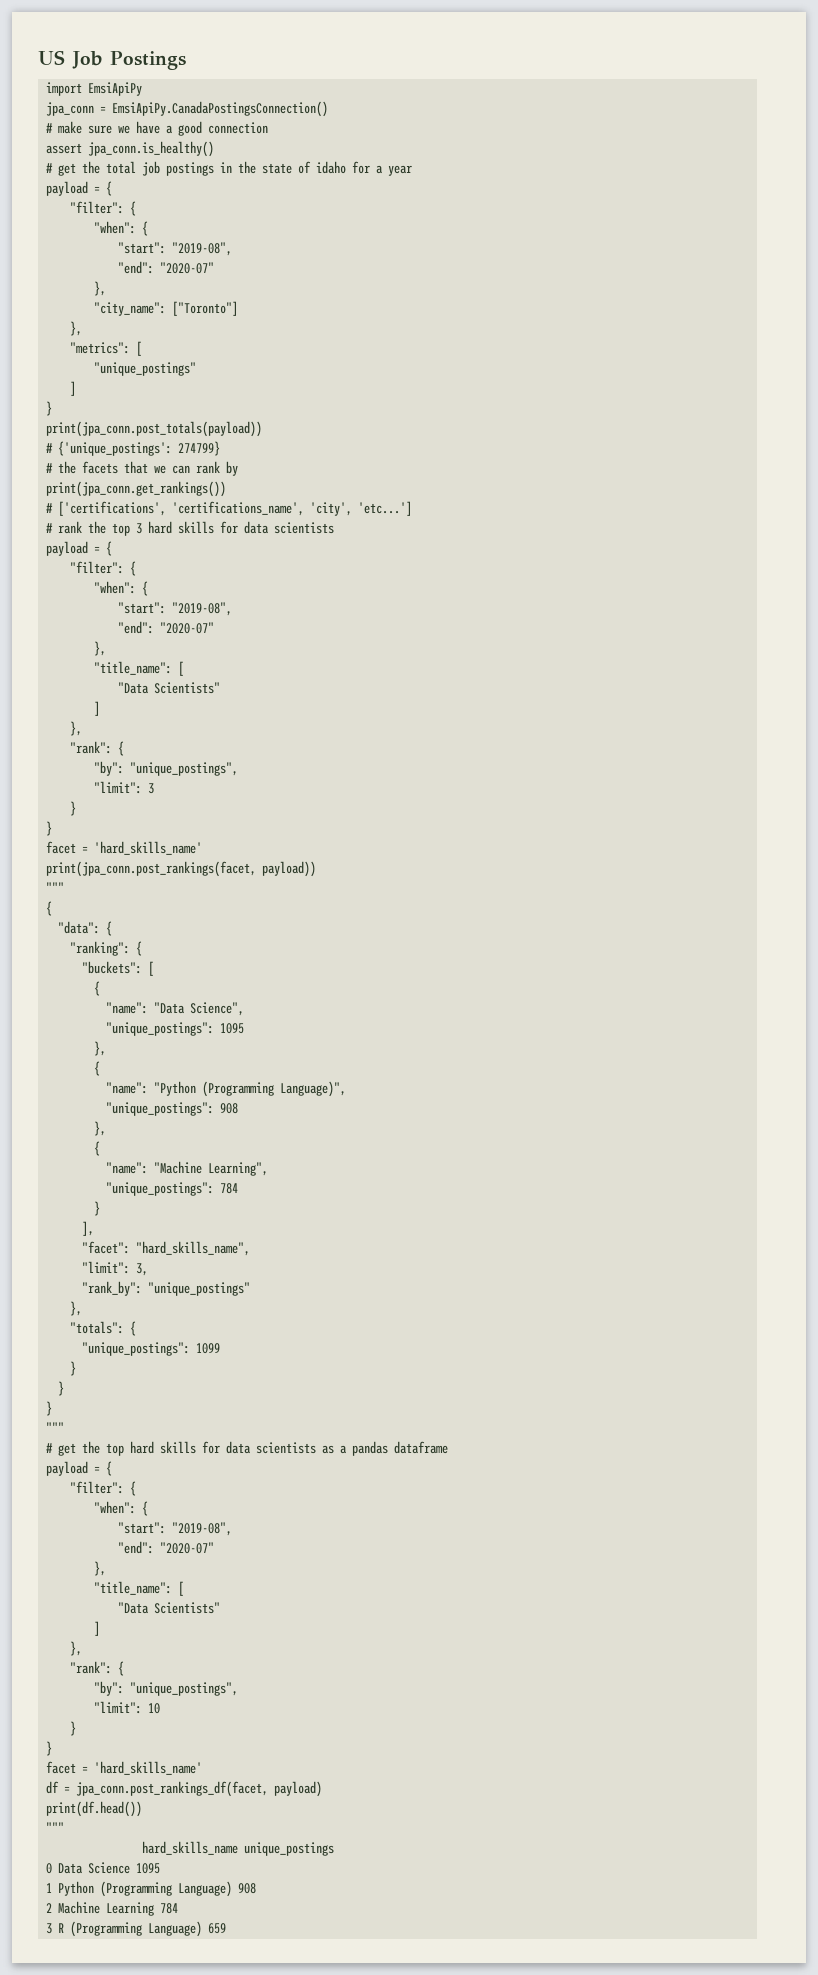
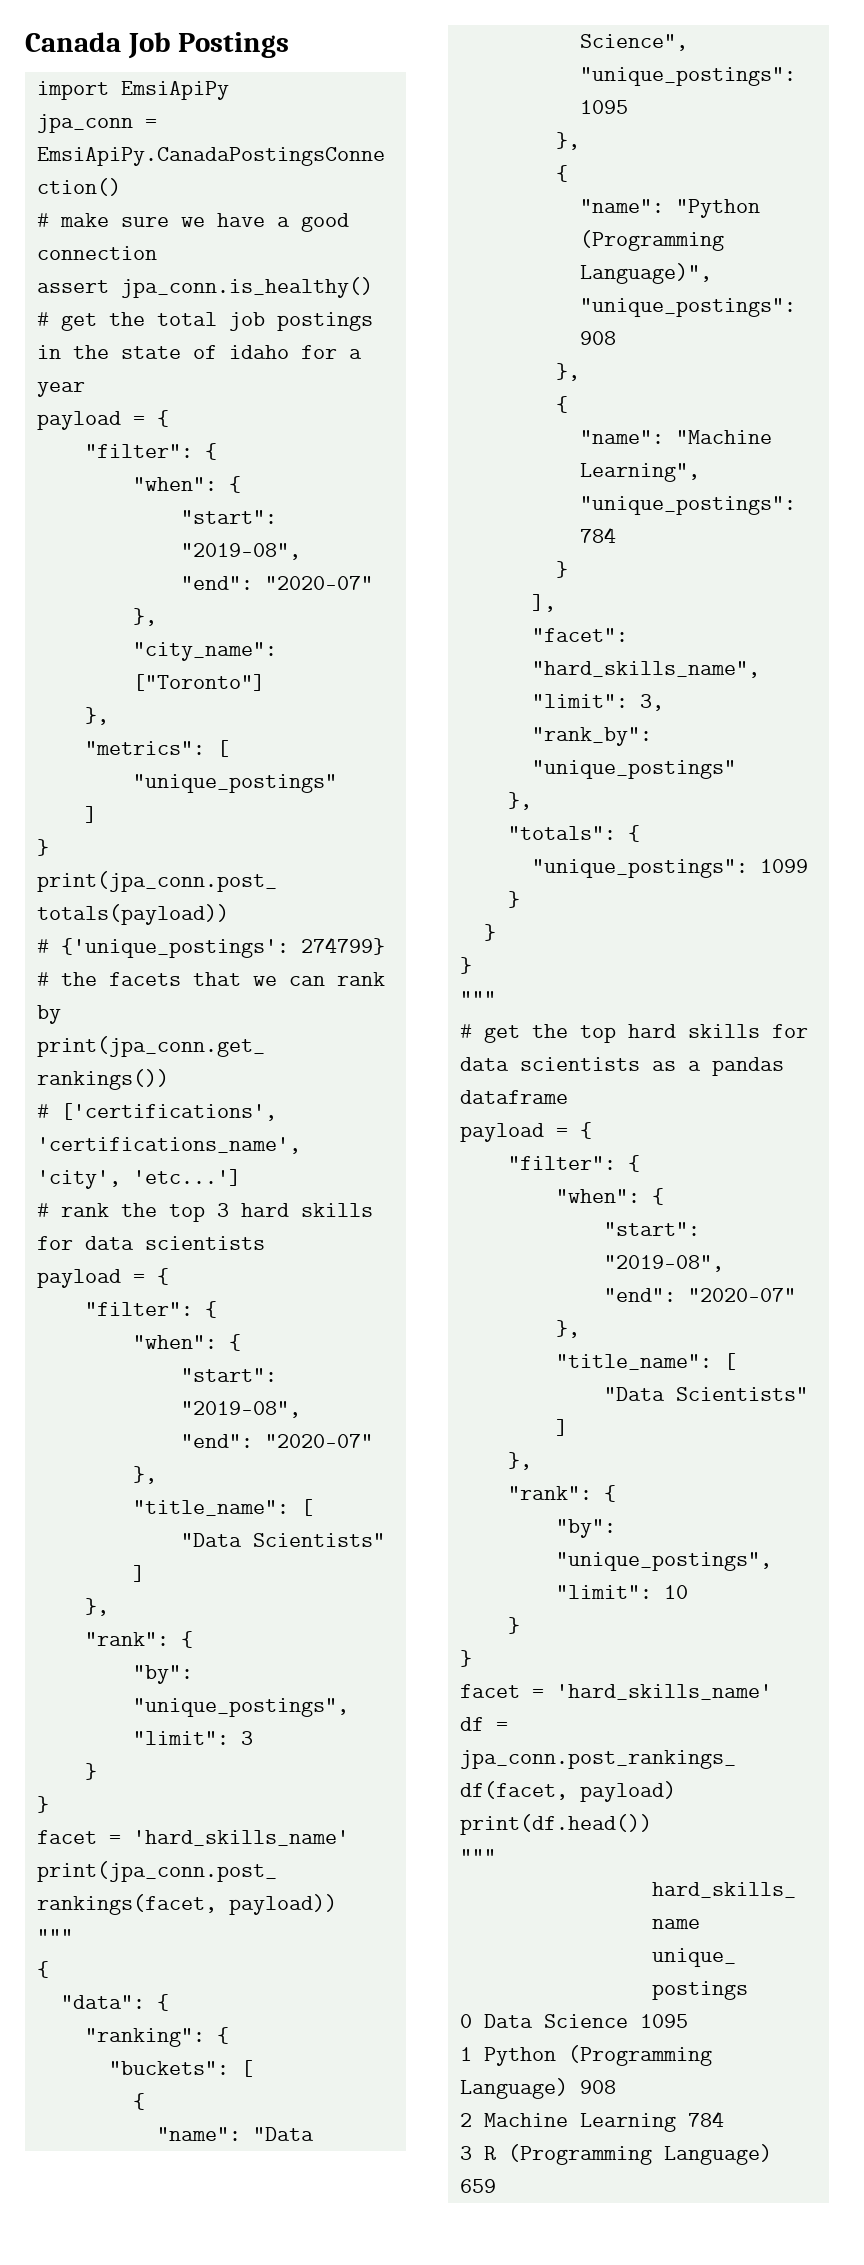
- US Job Postings
+ Canada Job Postings

